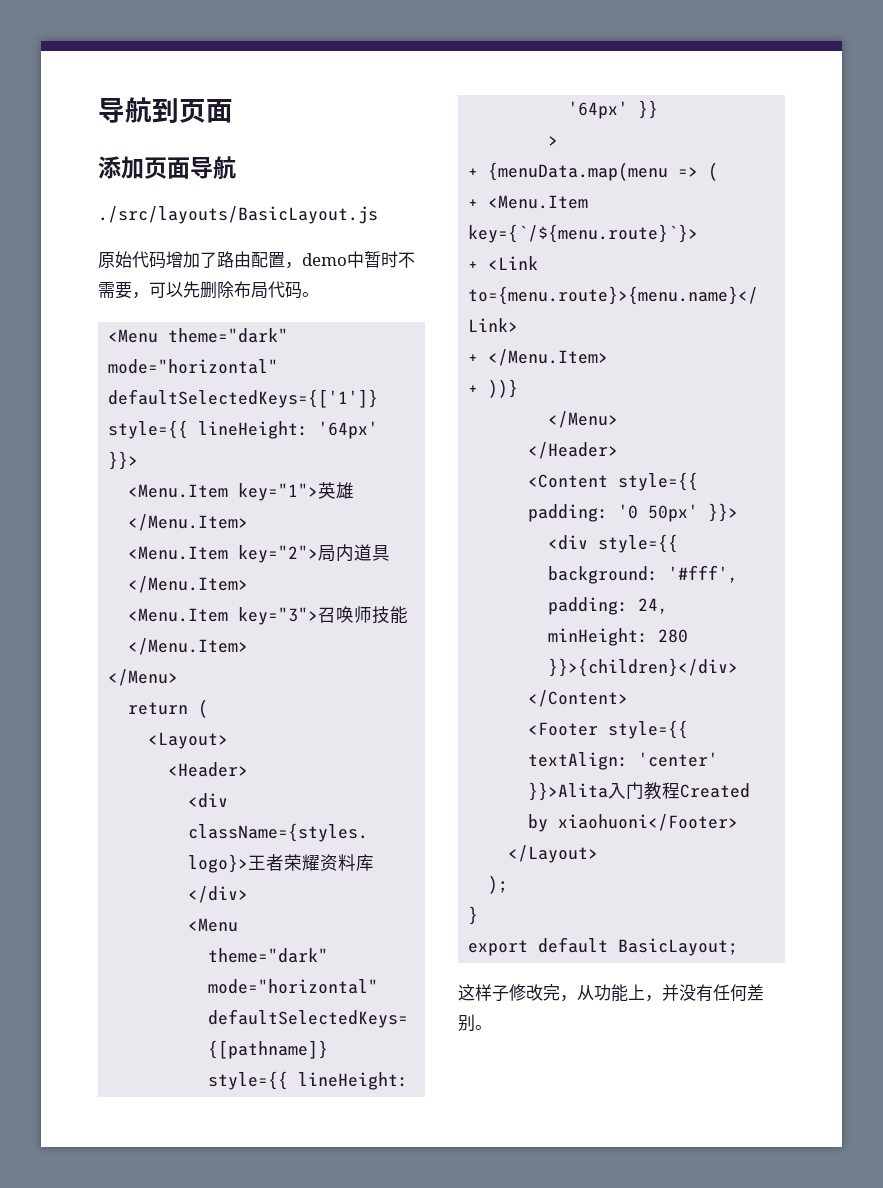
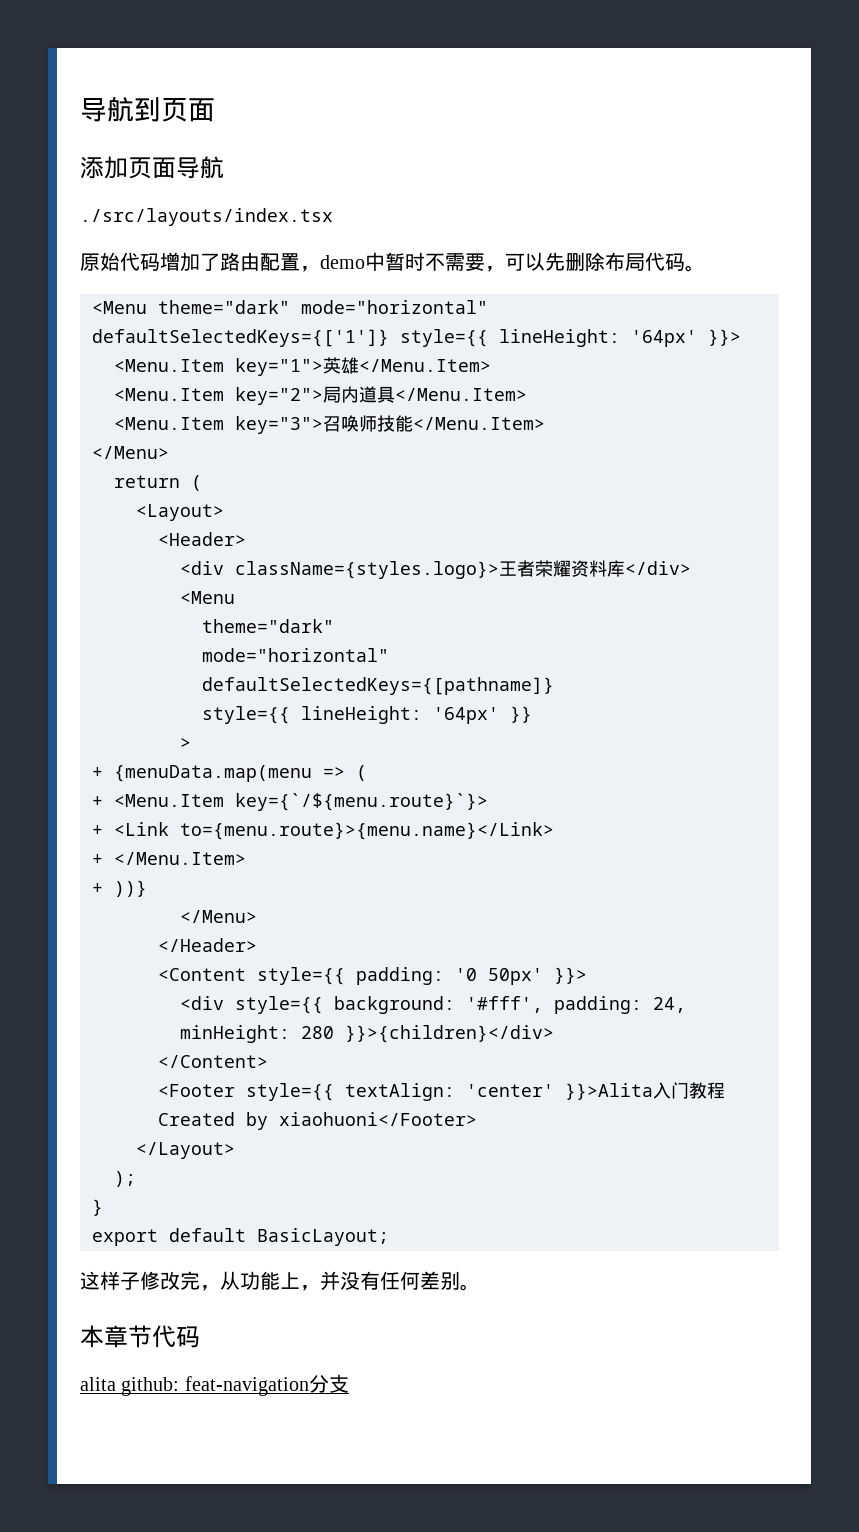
- ./src/layouts/BasicLayout.js
+ ./src/layouts/index.tsx
+ 本章节代码
+ alita github: feat-navigation分支

